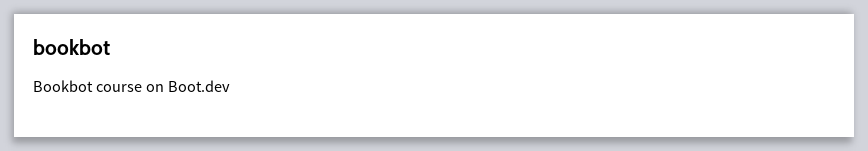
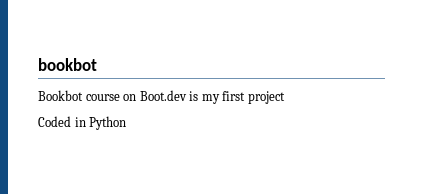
- Bookbot course on Boot.dev
+ Bookbot course on Boot.dev is my first project
+ Coded in Python

